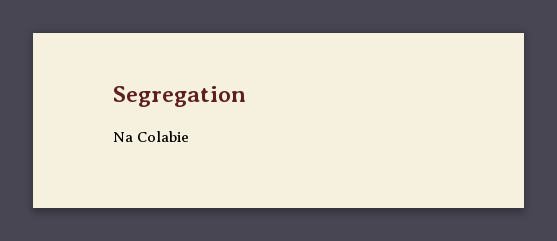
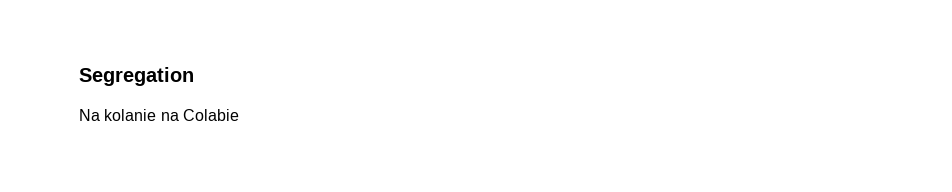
- Na Colabie
+ Na kolanie na Colabie

